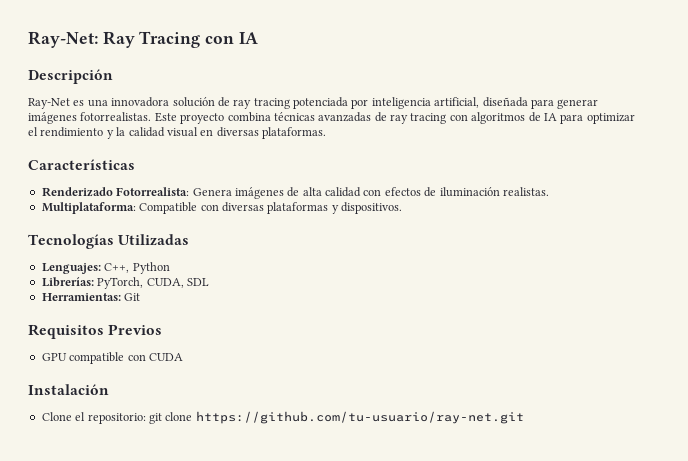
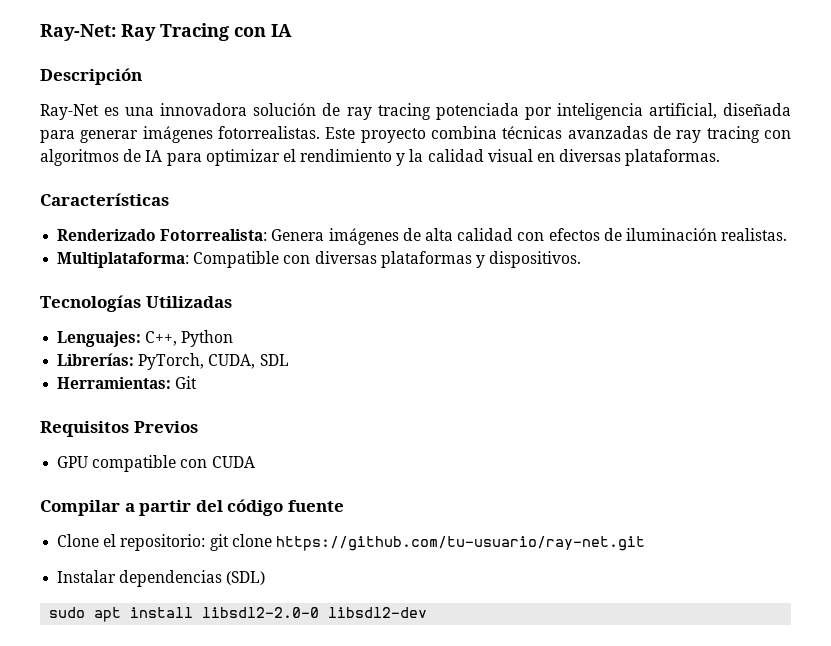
- Instalación
+ Compilar a partir del código fuente
+ Instalar dependencias (SDL)
+ sudo apt install libsdl2-2.0-0 libsdl2-dev

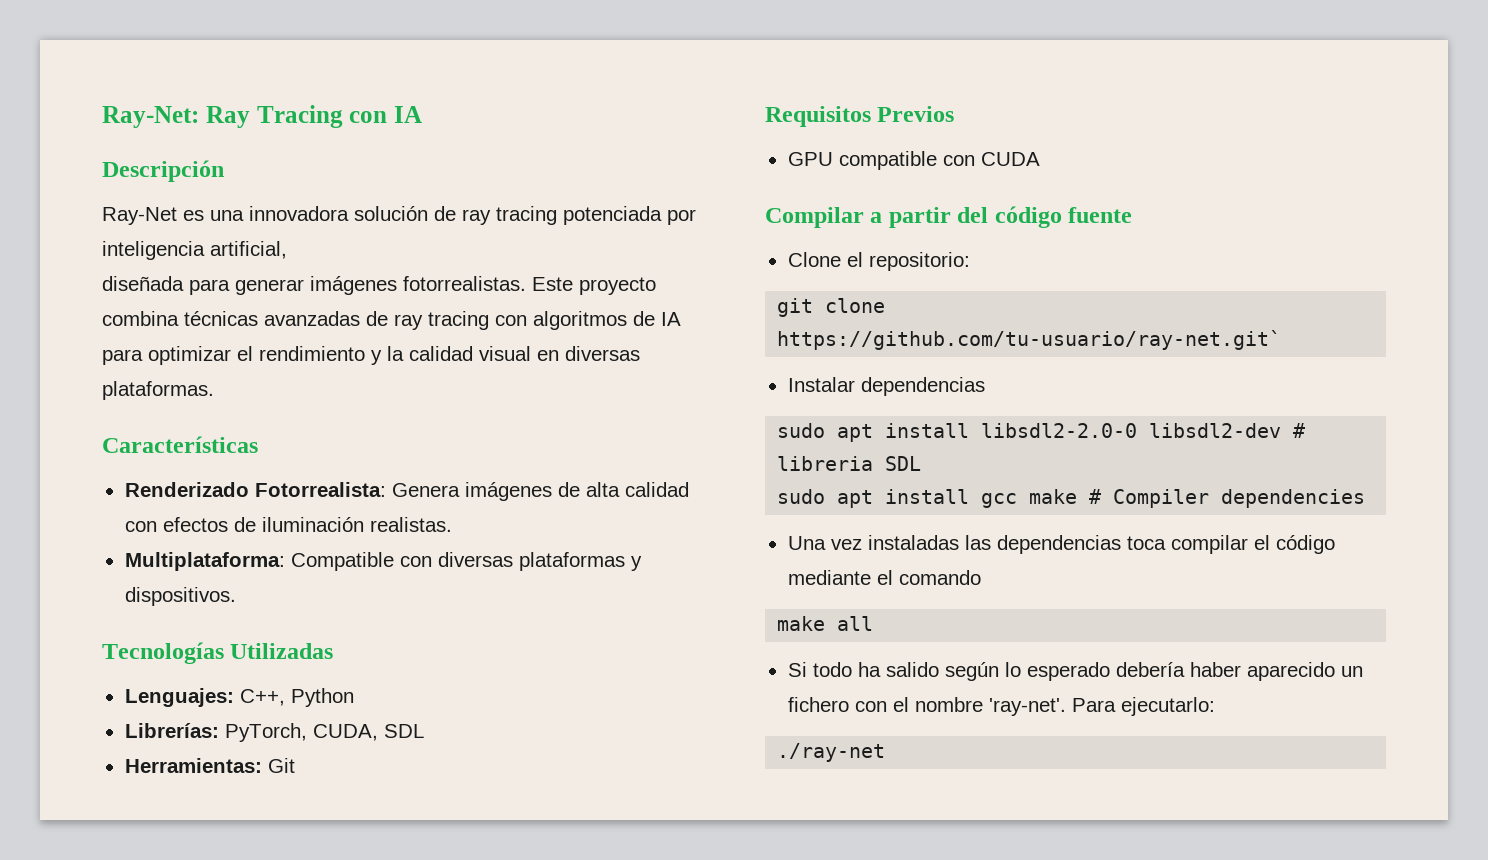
- Ray-Net es una innovadora solución de ray tracing potenciada por inteligencia artificial, diseñada para generar imágenes fotorrealistas.
+ Ray-Net es una innovadora solución de ray tracing potenciada por inteligencia artificial,
+ diseñada para generar imágenes fotorrealistas.
- Clone el repositorio: git clone https://github.com/tu-usuario/ray-net.git
+ Clone el repositorio:
+ git clone https://github.com/tu-usuario/ray-net.git`
- Instalar dependencias (SDL)
+ Instalar dependencias
- sudo apt install libsdl2-2.0-0 libsdl2-dev
+ sudo apt install libsdl2-2.0-0 libsdl2-dev # libreria SDL
+ sudo apt install gcc make # Compiler dependencies
+ Una vez instaladas las dependencias toca compilar el código mediante el comando
+ make all
+ Si todo ha salido según lo esperado debería haber aparecido un fichero con el nombre 'ray-net'. Para ejecutarlo:
+ ./ray-net

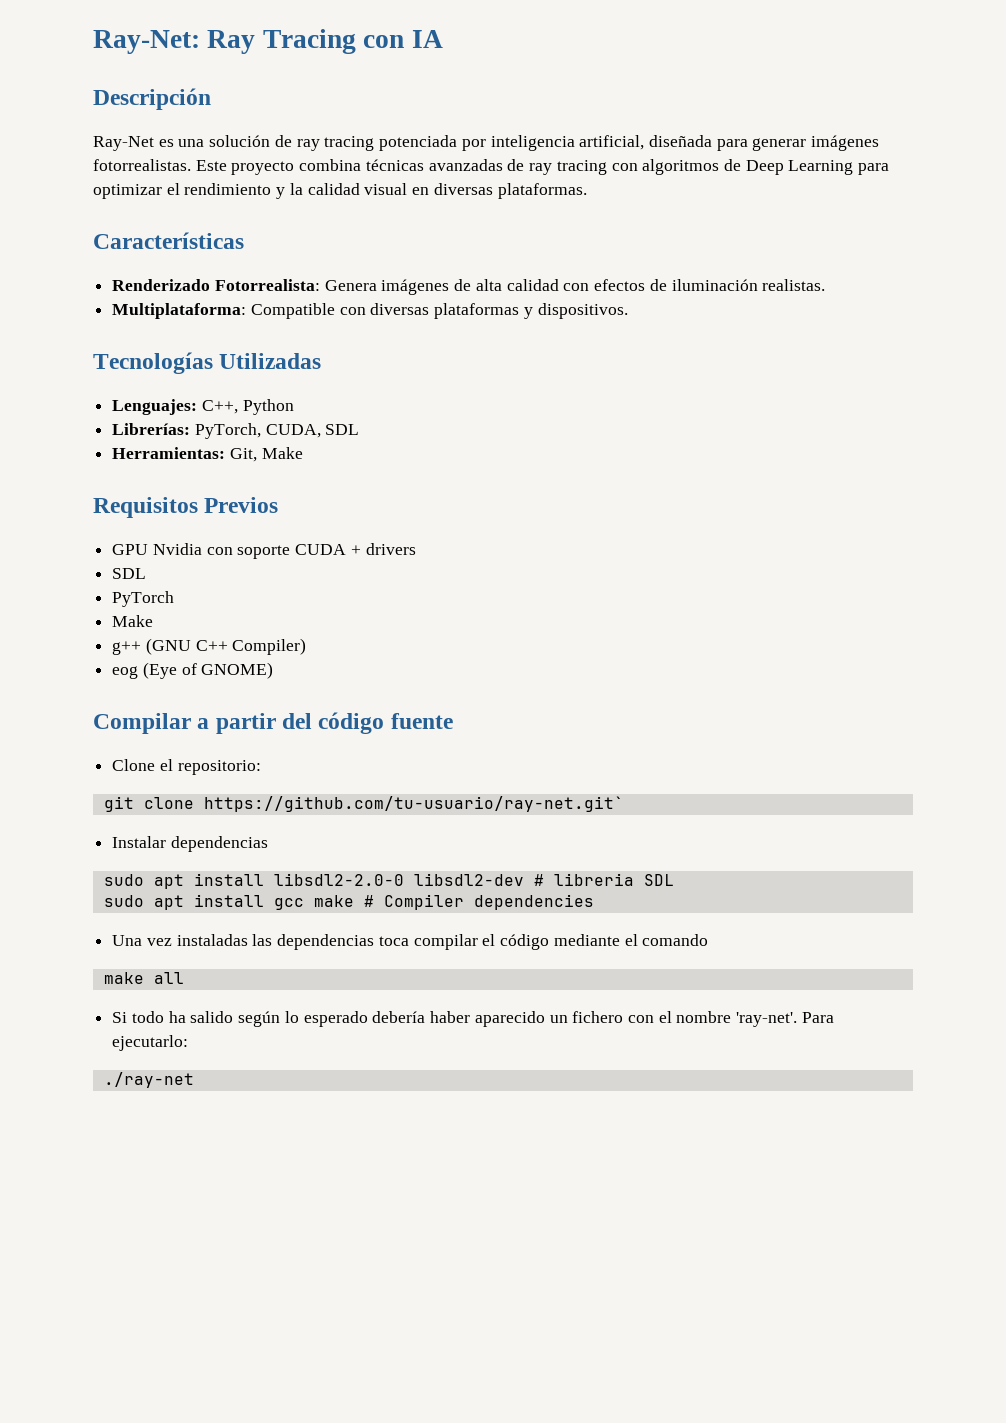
- Ray-Net es una innovadora solución de ray tracing potenciada por inteligencia artificial,
- diseñada para generar imágenes fotorrealistas.
+ Ray-Net es una solución de ray tracing potenciada por inteligencia artificial, diseñada para generar imágenes fotorrealistas.
- Este proyecto combina técnicas avanzadas de ray tracing con algoritmos de IA para optimizar el rendimiento y la calidad visual en diversas plataformas.
+ Este proyecto combina técnicas avanzadas de ray tracing con algoritmos de Deep Learning para optimizar el rendimiento y la calidad visual en diversas plataformas.
- Herramientas: Git
+ Herramientas: Git, Make
- GPU compatible con CUDA
+ GPU Nvidia con soporte CUDA + drivers
+ SDL
+ PyTorch
+ Make
+ g++ (GNU C++ Compiler)
+ eog (Eye of GNOME)

